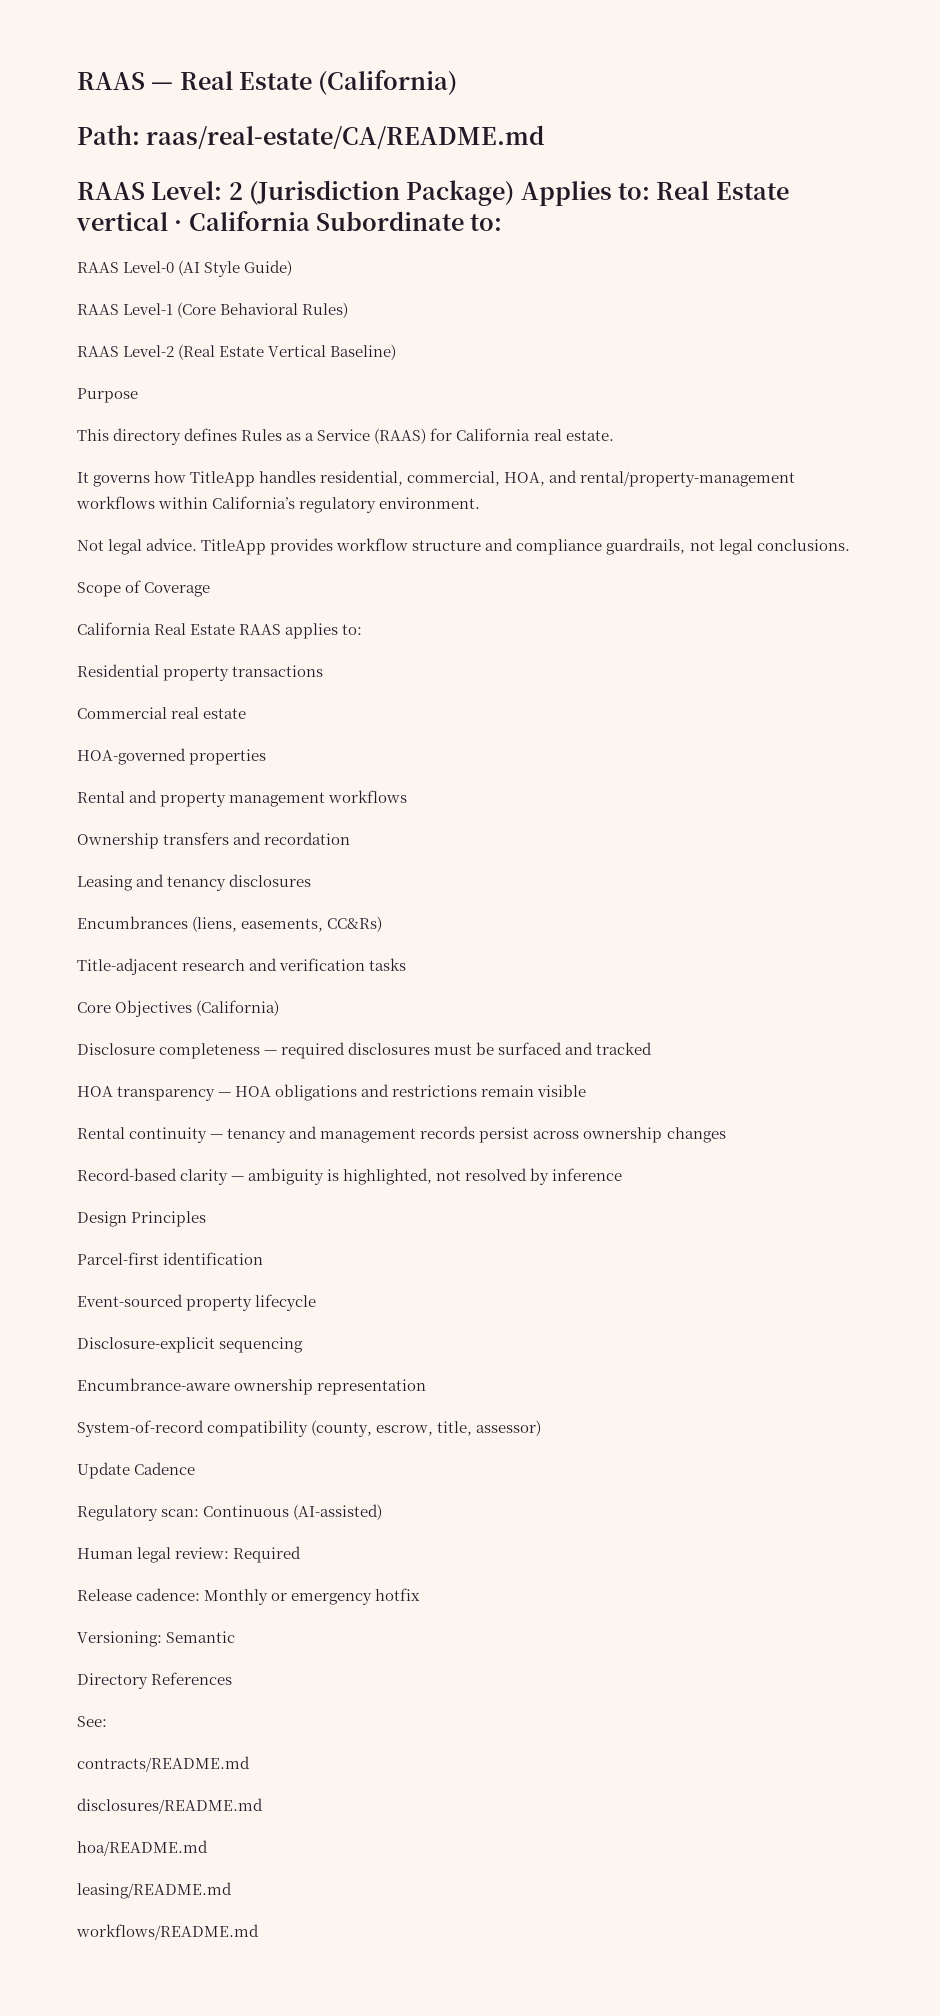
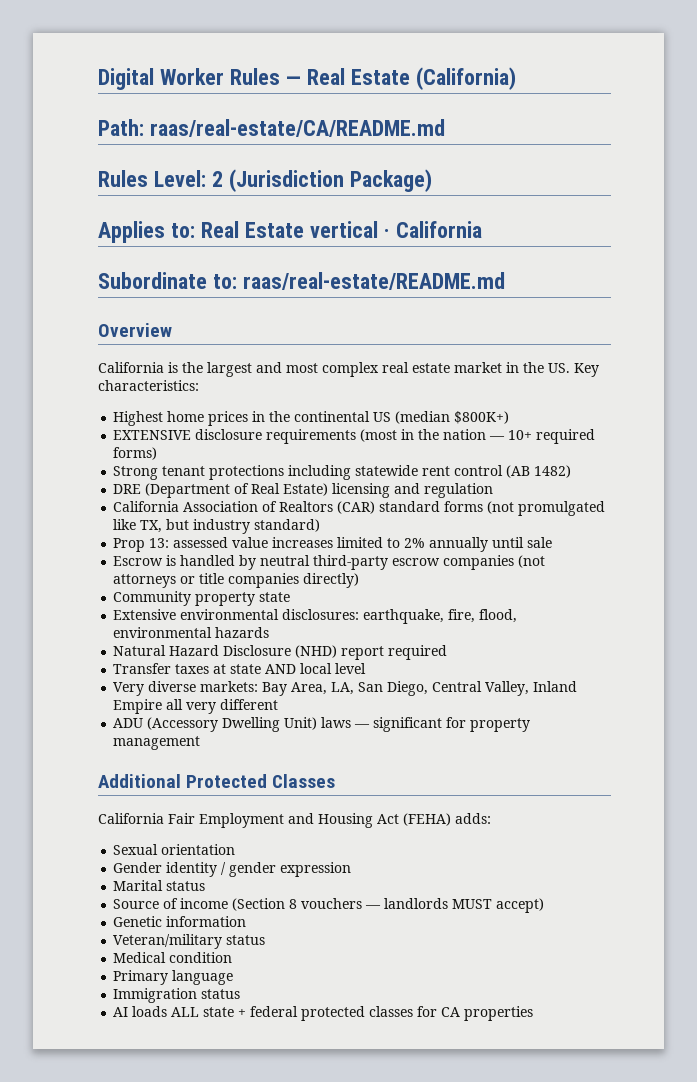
- RAAS — Real Estate (California)
+ Digital Worker Rules — Real Estate (California)
- RAAS Level: 2 (Jurisdiction Package) Applies to: Real Estate vertical · California Subordinate to:
- RAAS Level-0 (AI Style Guide)
- RAAS Level-1 (Core Behavioral Rules)
- RAAS Level-2 (Real Estate Vertical Baseline)
- Purpose
- This directory defines Rules as a Service (RAAS) for California real estate.
- It governs how TitleApp handles residential, commercial, HOA, and rental/property-management workflows within California’s regulatory environment.
- Not legal advice. TitleApp provides workflow structure and compliance guardrails, not legal conclusions.
- Scope of Coverage
- California Real Estate RAAS applies to:
- Residential property transactions
- Commercial real estate
- HOA-governed properties
- Rental and property management workflows
- Ownership transfers and recordation
- Leasing and tenancy disclosures
- Encumbrances (liens, easements, CC&Rs)
- Title-adjacent research and verification tasks
- Core Objectives (California)
- Disclosure completeness — required disclosures must be surfaced and tracked
- HOA transparency — HOA obligations and restrictions remain visible
- Rental continuity — tenancy and management records persist across ownership changes
- Record-based clarity — ambiguity is highlighted, not resolved by inference
- Design Principles
- Parcel-first identification
- Event-sourced property lifecycle
- Disclosure-explicit sequencing
- Encumbrance-aware ownership representation
- System-of-record compatibility (county, escrow, title, assessor)
- Update Cadence
- Regulatory scan: Continuous (AI-assisted)
- Human legal review: Required
- Release cadence: Monthly or emergency hotfix
- Versioning: Semantic
- Directory References
- See:
- contracts/README.md
- disclosures/README.md
- hoa/README.md
- leasing/README.md
- workflows/README.md
+ Rules Level: 2 (Jurisdiction Package)
+ Applies to: Real Estate vertical · California
+ Subordinate to: raas/real-estate/README.md
+ Overview
+ California is the largest and most complex real estate market in the US. Key characteristics:
+ Highest home prices in the continental US (median $800K+)
+ EXTENSIVE disclosure requirements (most in the nation — 10+ required forms)
+ Strong tenant protections including statewide rent control (AB 1482)
+ DRE (Department of Real Estate) licensing and regulation
+ California Association of Realtors (CAR) standard forms (not promulgated like TX, but industry standard)
+ Prop 13: assessed value increases limited to 2% annually until sale
+ Escrow is handled by neutral third-party escrow companies (not attorneys or title companies directly)
+ Community property state
+ Extensive environmental disclosures: earthquake, fire, flood, environmental hazards
+ Natural Hazard Disclosure (NHD) report required
+ Transfer taxes at state AND local level
+ Very diverse markets: Bay Area, LA, San Diego, Central Valley, Inland Empire all very different
+ ADU (Accessory Dwelling Unit) laws — significant for property management
+ Additional Protected Classes
+ California Fair Employment and Housing Act (FEHA) adds:
+ Sexual orientation
+ Gender identity / gender expression
+ Marital status
+ Source of income (Section 8 vouchers — landlords MUST accept)
+ Genetic information
+ Veteran/military status
+ Medical condition
+ Primary language
+ Immigration status
+ AI loads ALL state + federal protected classes for CA properties

